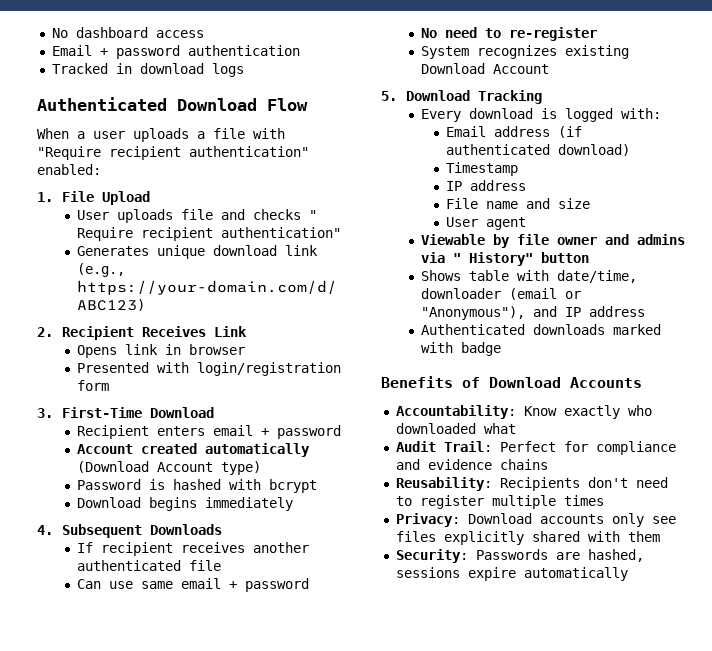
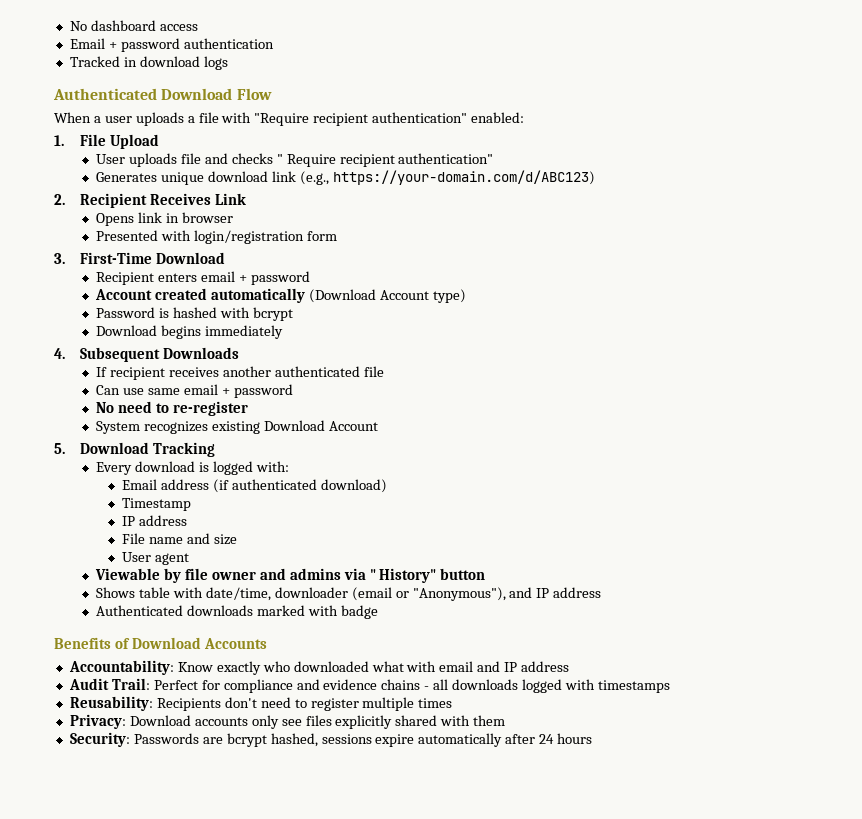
- Accountability: Know exactly who downloaded what
+ Accountability: Know exactly who downloaded what with email and IP address
- Audit Trail: Perfect for compliance and evidence chains
+ Audit Trail: Perfect for compliance and evidence chains - all downloads logged with timestamps
- Security: Passwords are hashed, sessions expire automatically
+ Security: Passwords are bcrypt hashed, sessions expire automatically after 24 hours

